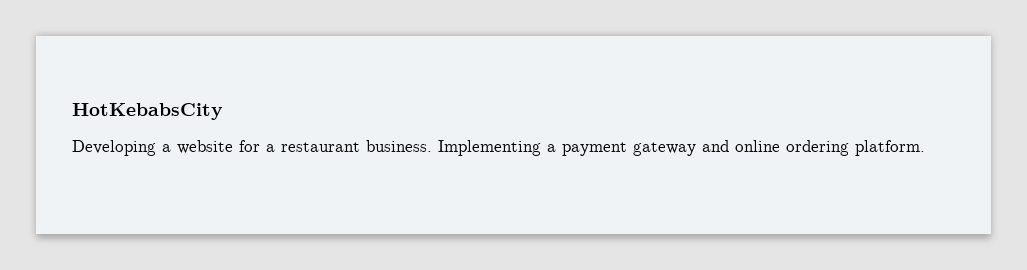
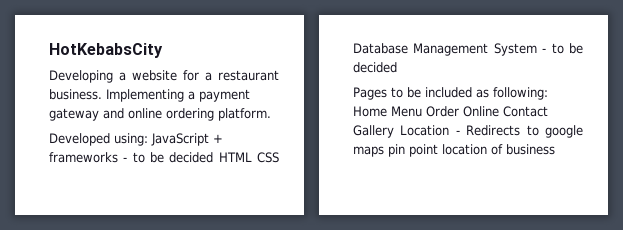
+ Developed using: JavaScript + frameworks - to be decided HTML CSS Database Management System - to be decided
+ Pages to be included as following: Home Menu Order Online Contact Gallery Location - Redirects to google maps pin point location of business

